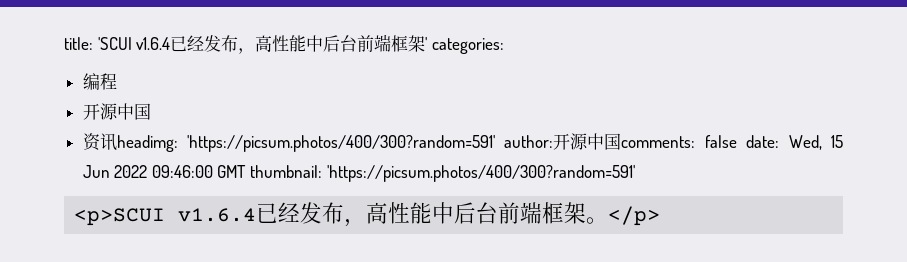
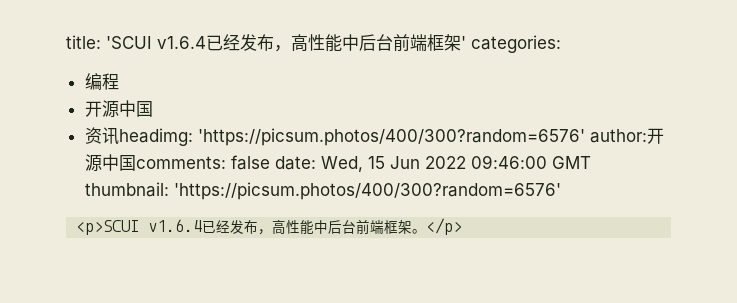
- 资讯headimg: 'https://picsum.photos/400/300?random=591' author:开源中国comments: false date: Wed, 15 Jun 2022 09:46:00 GMT thumbnail: 'https://picsum.photos/400/300?random=591'
+ 资讯headimg: 'https://picsum.photos/400/300?random=6576' author:开源中国comments: false date: Wed, 15 Jun 2022 09:46:00 GMT thumbnail: 'https://picsum.photos/400/300?random=6576'

